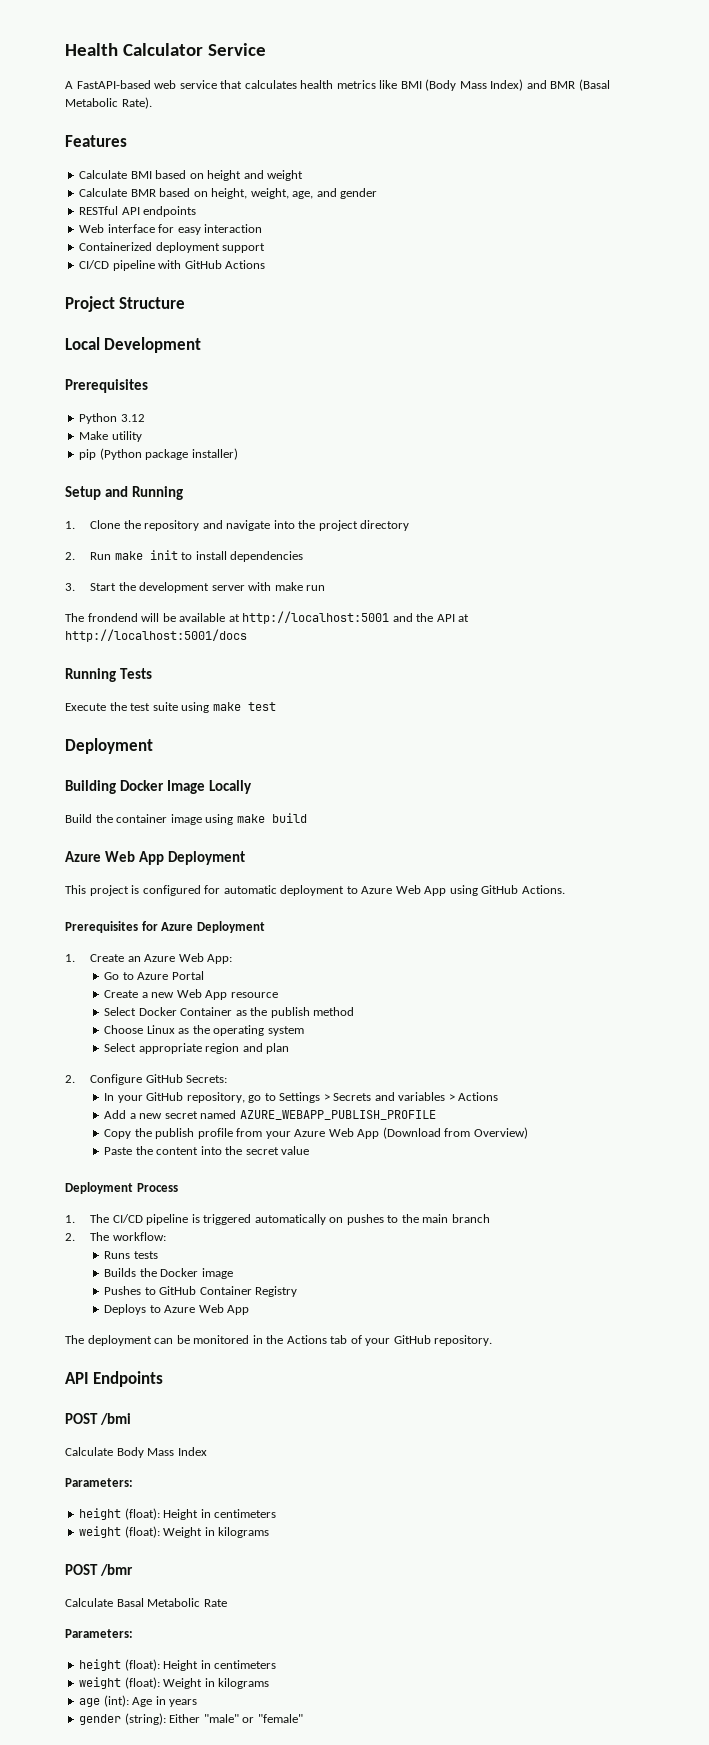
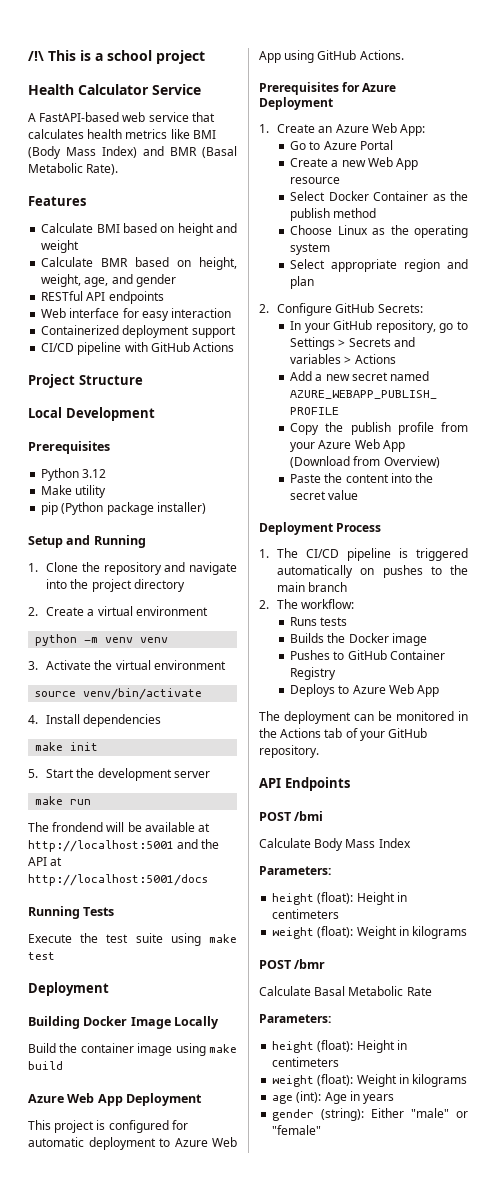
+ /!\ This is a school project
- 2. Run make init to install dependencies
- 3. Start the development server with make run
+ 2. Create a virtual environment
+ python -m venv venv
+ 3. Activate the virtual environment
+ source venv/bin/activate
+ 4. Install dependencies
+ make init
+ 5. Start the development server
+ make run

